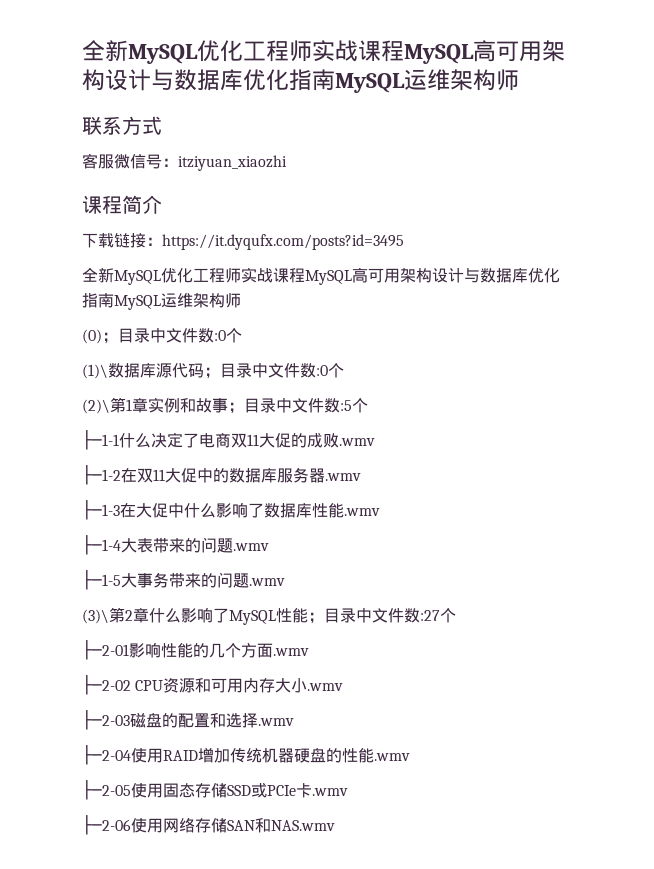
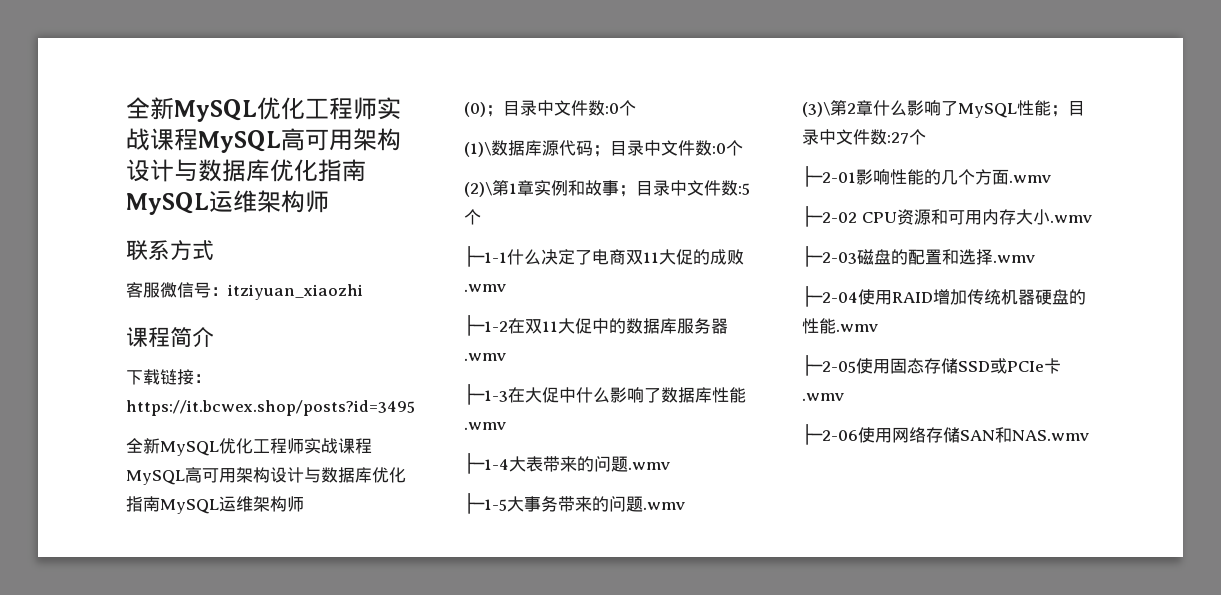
- 下载链接：https://it.dyqufx.com/posts?id=3495
+ 下载链接：https://it.bcwex.shop/posts?id=3495

